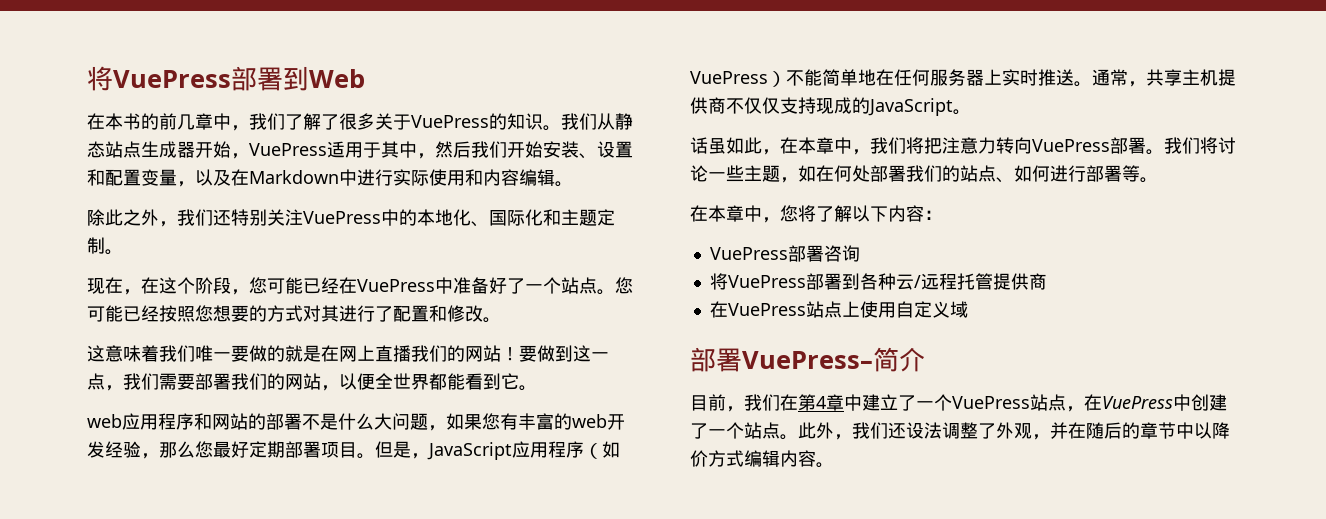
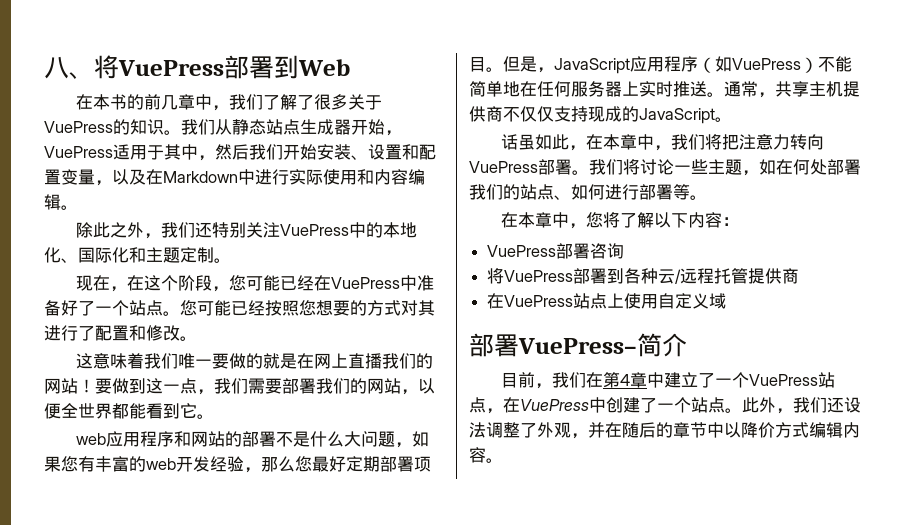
- 将VuePress部署到Web
+ 八、将VuePress部署到Web

